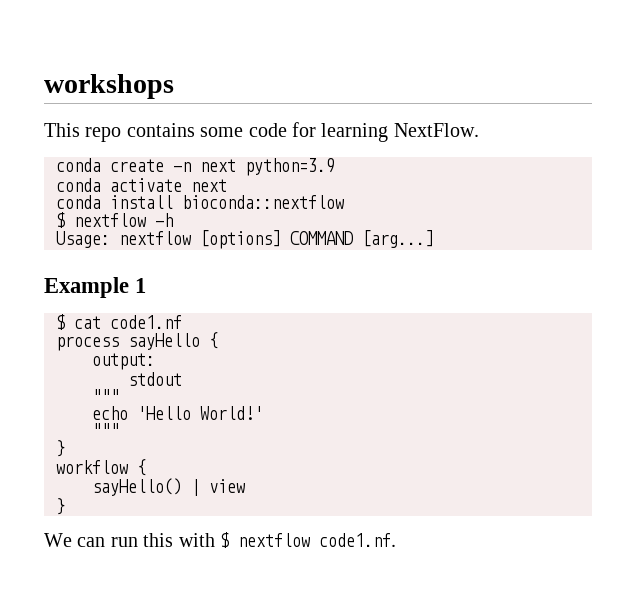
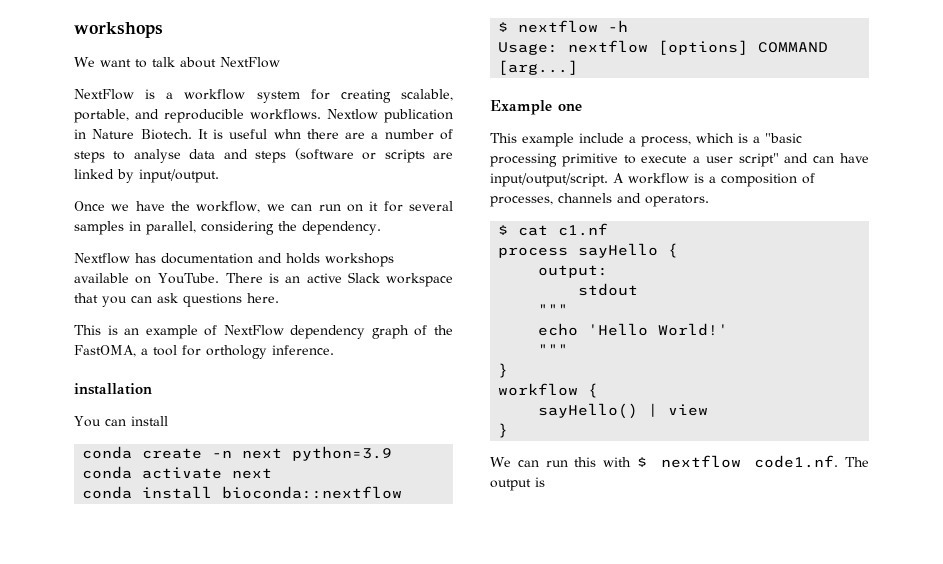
- This repo contains some code for learning NextFlow.
+ We want to talk about NextFlow
+ NextFlow is a workflow system for creating scalable, portable, and reproducible workflows. Nextlow publication in Nature Biotech. It is useful whn there are a number of steps to analyse data and steps (software or scripts are linked by input/output.
+ Once we have the workflow, we can run on it for several samples in parallel, considering the dependency.
+ Nextflow has documentation and holds workshops available on YouTube. There is an active Slack workspace that you can ask questions here.
+ This is an example of NextFlow dependency graph of the FastOMA, a tool for orthology inference.
+ installation
+ You can install
- Example 1
+ Example one
+ This example include a process, which is a "basic processing primitive to execute a user script" and can have input/output/script. A workflow is a composition of processes, channels and operators.
- $ cat code1.nf
+ $ cat c1.nf
- We can run this with $ nextflow code1.nf.
+ We can run this with $ nextflow code1.nf. The output is

